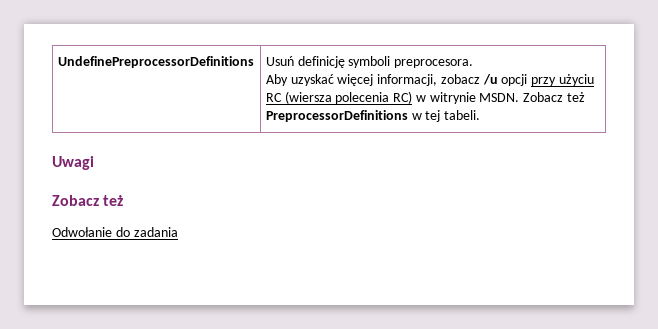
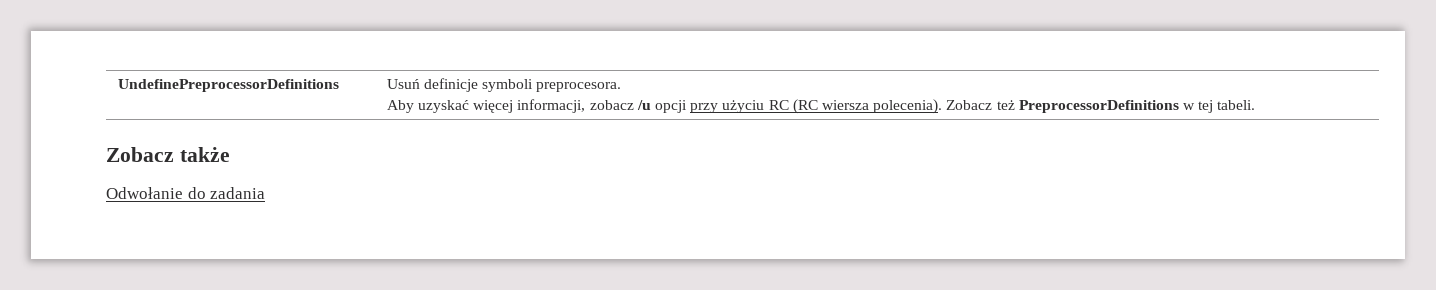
- UndefinePreprocessorDefinitions | Usuń definicję symboli preprocesora.
- Aby uzyskać więcej informacji, zobacz /u opcji przy użyciu RC (wiersza polecenia RC) w witrynie MSDN. Zobacz też PreprocessorDefinitions w tej tabeli.
+ UndefinePreprocessorDefinitions | Usuń definicje symboli preprocesora.
+ Aby uzyskać więcej informacji, zobacz /u opcji przy użyciu RC (RC wiersza polecenia). Zobacz też PreprocessorDefinitions w tej tabeli.
- Uwagi
- Zobacz też
+ Zobacz także

